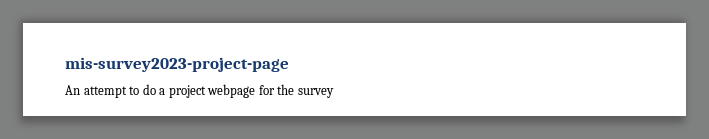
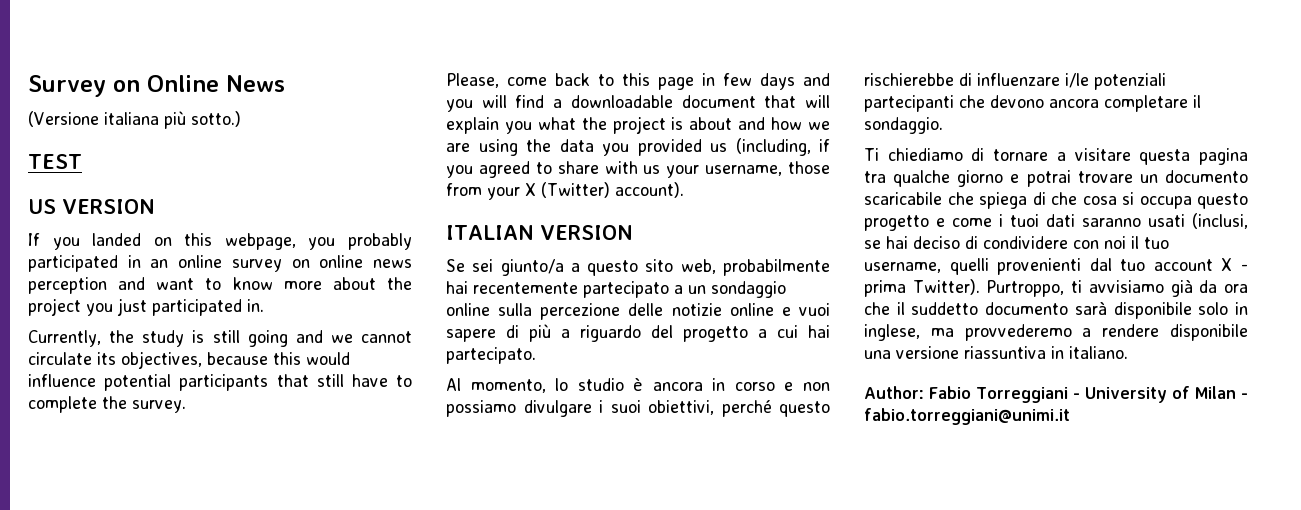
- mis-survey2023-project-page
- An attempt to do a project webpage for the survey
+ Survey on Online News
+ (Versione italiana più sotto.)
+ TEST
+ US VERSION
+ If you landed on this webpage, you probably participated in an online survey on online news perception and want to know more about the project you just participated in.
+ Currently, the study is still going and we cannot circulate its objectives, because this would influence potential participants that still have to complete the survey.
+ Please, come back to this page in few days and you will find a downloadable document that will explain you what the project is about and how we are using the data you provided us (including, if you agreed to share with us your username, those from your X (Twitter) account).
+ ITALIAN VERSION
+ Se sei giunto/a a questo sito web, probabilmente hai recentemente partecipato a un sondaggio online sulla percezione delle notizie online e vuoi sapere di più a riguardo del progetto a cui hai partecipato.
+ Al momento, lo studio è ancora in corso e non possiamo divulgare i suoi obiettivi, perché questo rischierebbe di influenzare i/le potenziali partecipanti che devono ancora completare il sondaggio.
+ Ti chiediamo di tornare a visitare questa pagina tra qualche giorno e potrai trovare un documento scaricabile che spiega di che cosa si occupa questo progetto e come i tuoi dati saranno usati (inclusi, se hai deciso di condividere con noi il tuo username, quelli provenienti dal tuo account X - prima Twitter). Purtroppo, ti avvisiamo già da ora che il suddetto documento sarà disponibile solo in inglese, ma provvederemo a rendere disponibile una versione riassuntiva in italiano.
+ Author: Fabio Torreggiani - University of Milan - fabio.torreggiani@unimi.it

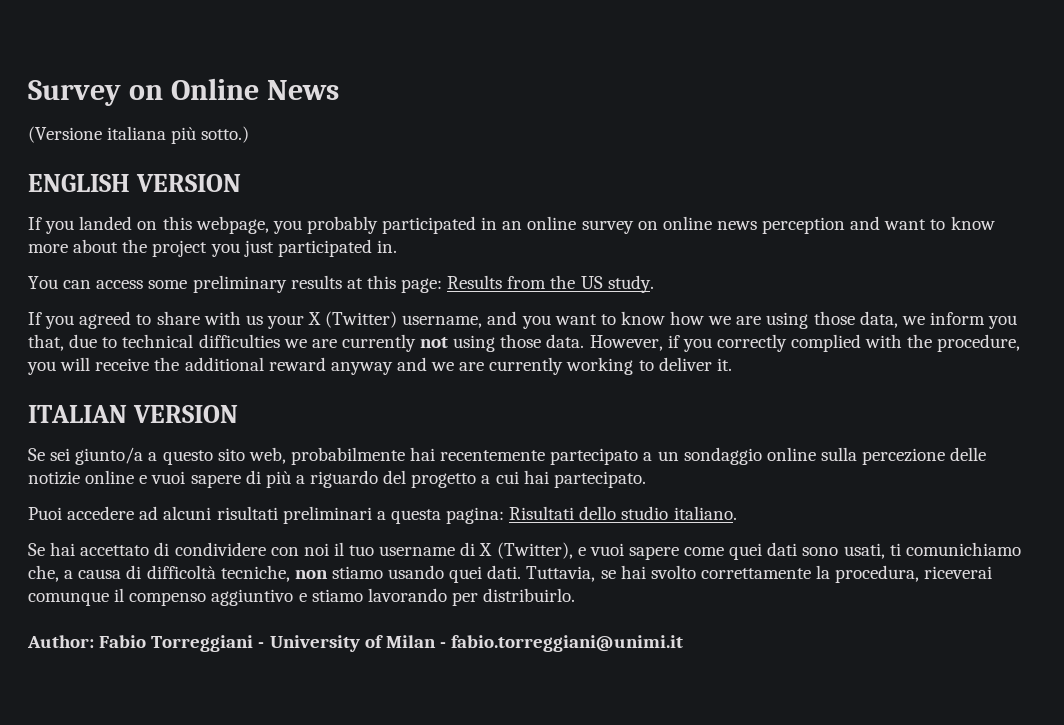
- TEST
- US VERSION
+ ENGLISH VERSION
- Currently, the study is still going and we cannot circulate its objectives, because this would influence potential participants that still have to complete the survey.
- Please, come back to this page in few days and you will find a downloadable document that will explain you what the project is about and how we are using the data you provided us (including, if you agreed to share with us your username, those from your X (Twitter) account).
+ You can access some preliminary results at this page: Results from the US study.
+ If you agreed to share with us your X (Twitter) username, and you want to know how we are using those data, we inform you that, due to technical difficulties we are currently not using those data. However, if you correctly complied with the procedure, you will receive the additional reward anyway and we are currently working to deliver it.
- Al momento, lo studio è ancora in corso e non possiamo divulgare i suoi obiettivi, perché questo rischierebbe di influenzare i/le potenziali partecipanti che devono ancora completare il sondaggio.
- Ti chiediamo di tornare a visitare questa pagina tra qualche giorno e potrai trovare un documento scaricabile che spiega di che cosa si occupa questo progetto e come i tuoi dati saranno usati (inclusi, se hai deciso di condividere con noi il tuo username, quelli provenienti dal tuo account X - prima Twitter). Purtroppo, ti avvisiamo già da ora che il suddetto documento sarà disponibile solo in inglese, ma provvederemo a rendere disponibile una versione riassuntiva in italiano.
+ Puoi accedere ad alcuni risultati preliminari a questa pagina: Risultati dello studio italiano.
+ Se hai accettato di condividere con noi il tuo username di X (Twitter), e vuoi sapere come quei dati sono usati, ti comunichiamo che, a causa di difficoltà tecniche, non stiamo usando quei dati. Tuttavia, se hai svolto correttamente la procedura, riceverai comunque il compenso aggiuntivo e stiamo lavorando per distribuirlo.

